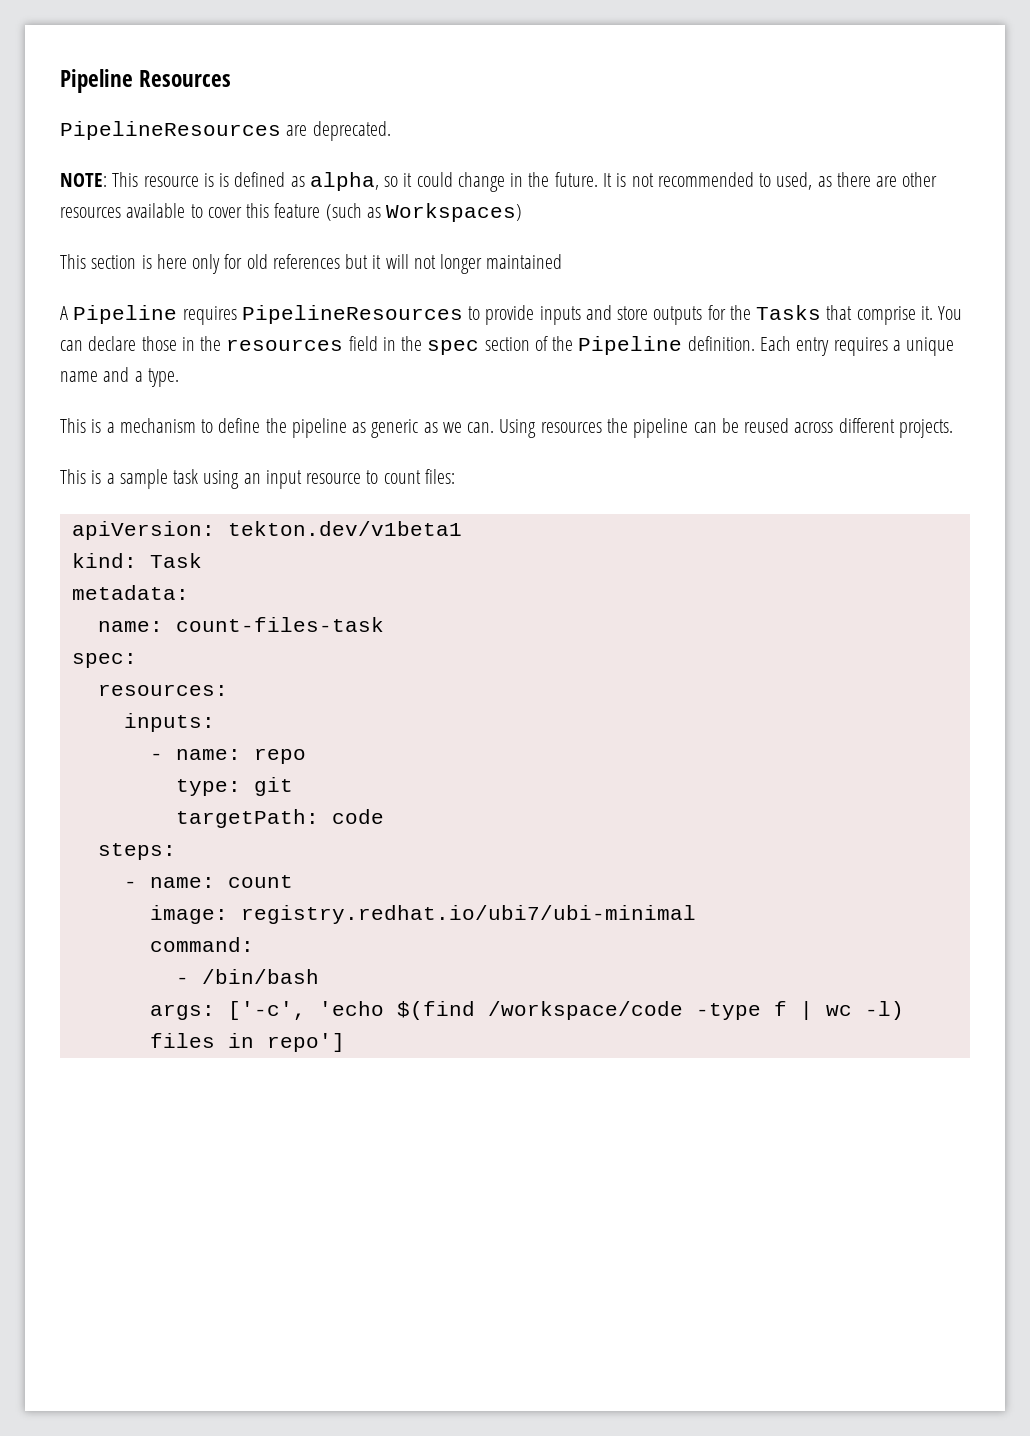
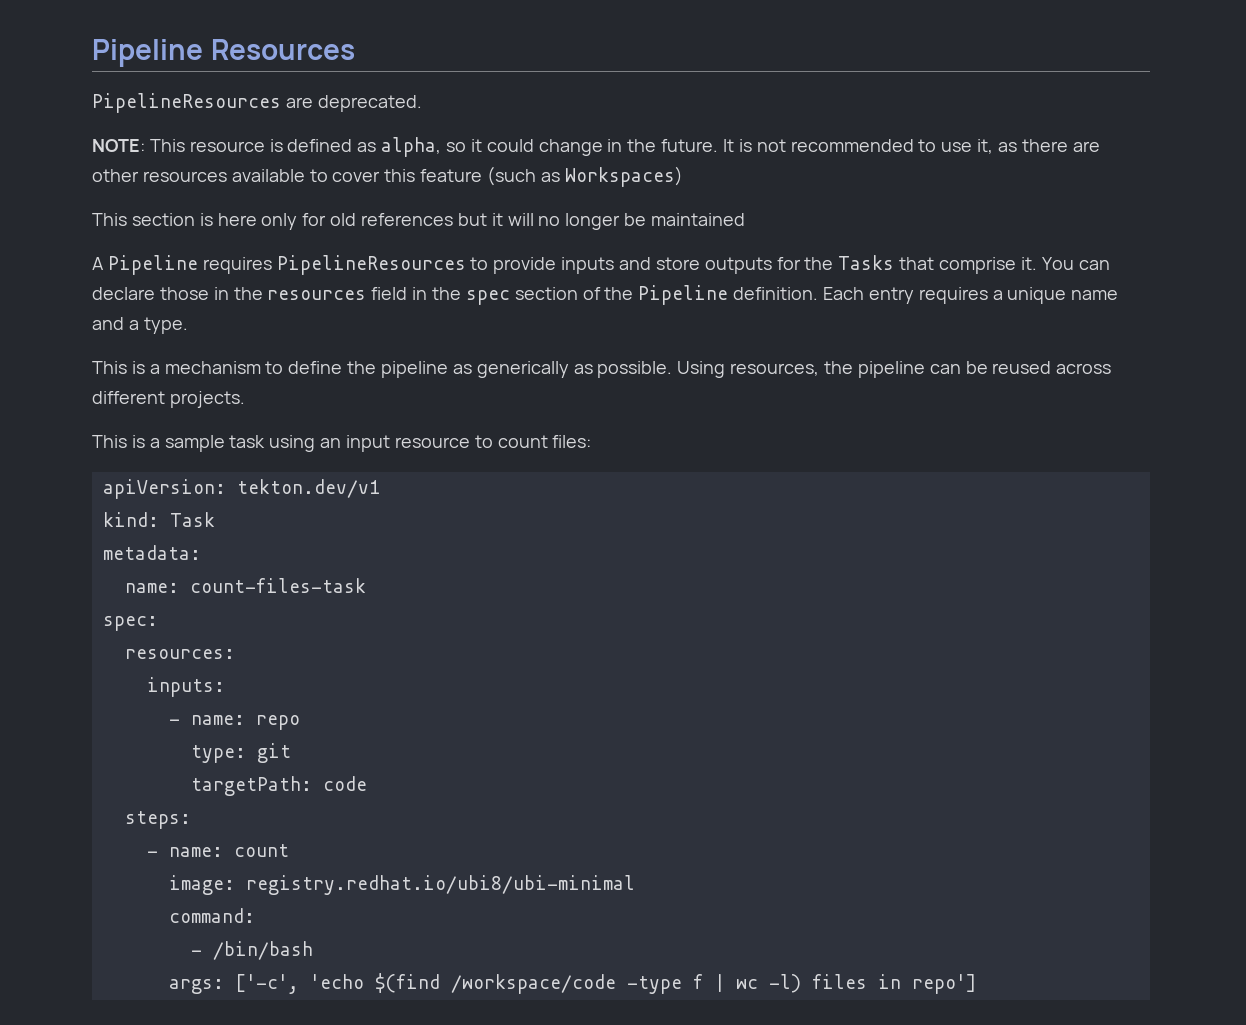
- NOTE: This resource is is defined as alpha, so it could change in the future.
+ NOTE: This resource is defined as alpha, so it could change in the future.
- It is not recommended to used, as there are other resources available to cover this feature (such as Workspaces)
+ It is not recommended to use it, as there are other resources available to cover this feature (such as Workspaces)
- This section is here only for old references but it will not longer maintained
+ This section is here only for old references but it will no longer be maintained
- This is a mechanism to define the pipeline as generic as we can. Using resources the pipeline can be reused across different projects.
+ This is a mechanism to define the pipeline as generically as possible. Using resources, the pipeline can be reused across different projects.
- apiVersion: tekton.dev/v1beta1
+ apiVersion: tekton.dev/v1
- image: registry.redhat.io/ubi7/ubi-minimal
+ image: registry.redhat.io/ubi8/ubi-minimal

